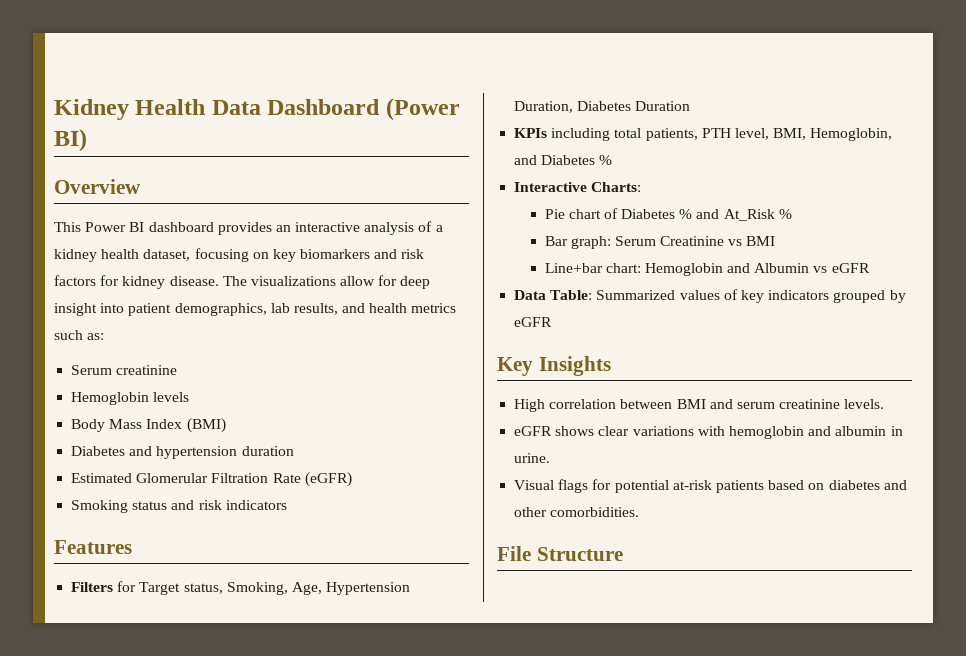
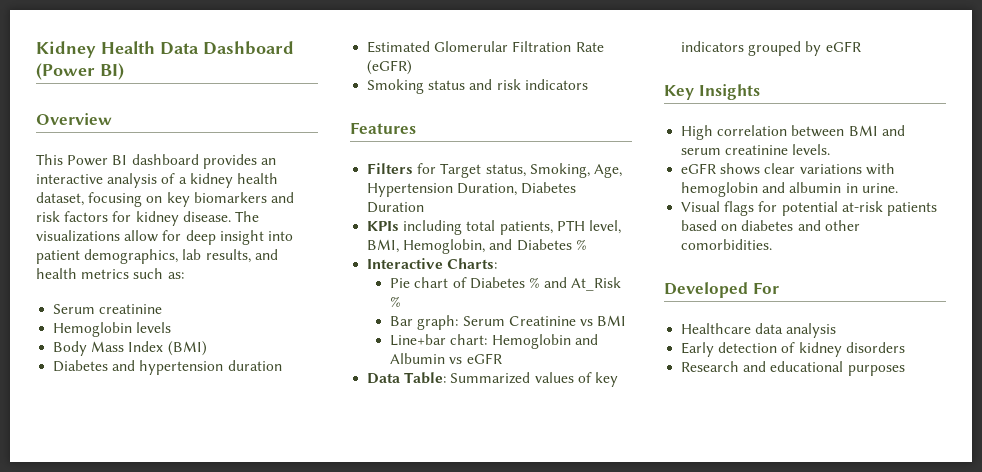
- File Structure
+ Developed For
+ Healthcare data analysis
+ Early detection of kidney disorders
+ Research and educational purposes

